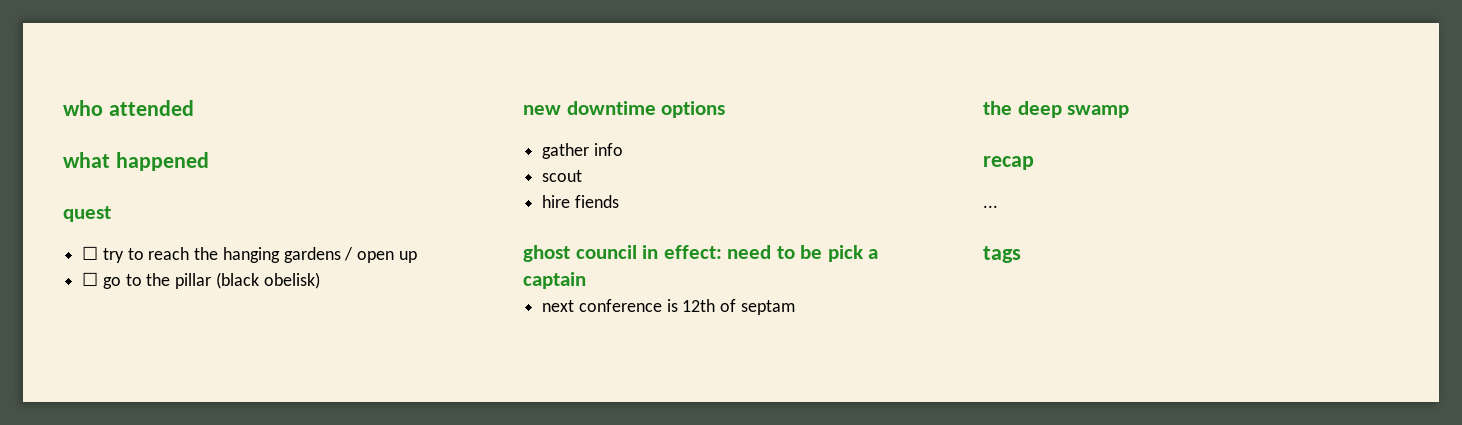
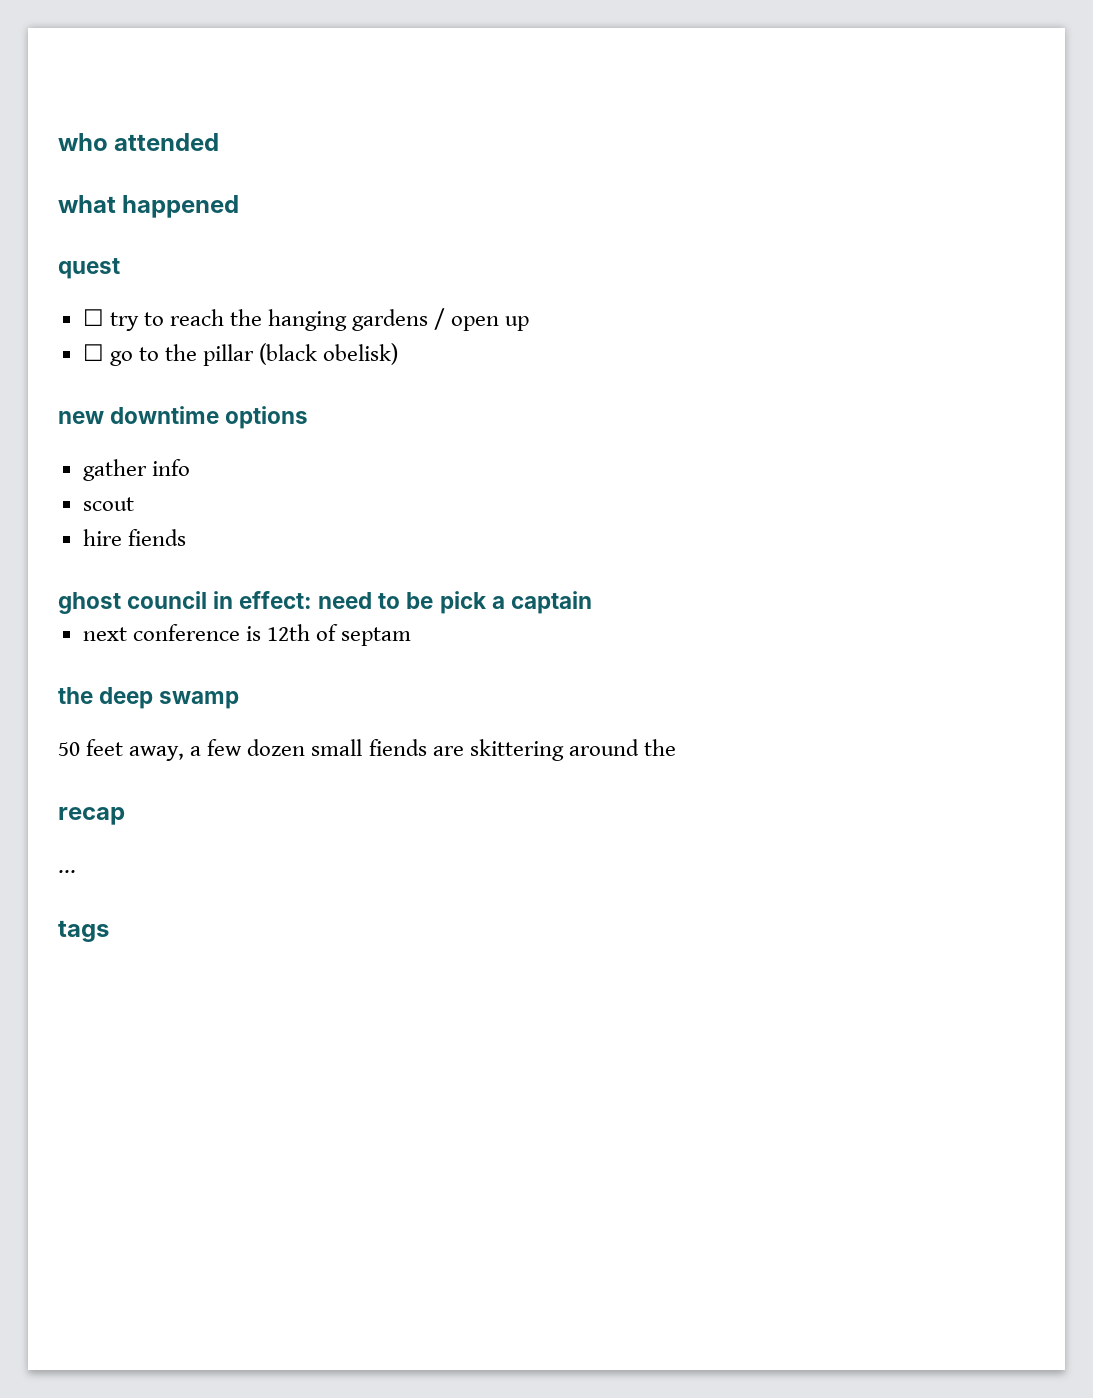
+ 50 feet away, a few dozen small fiends are skittering around the

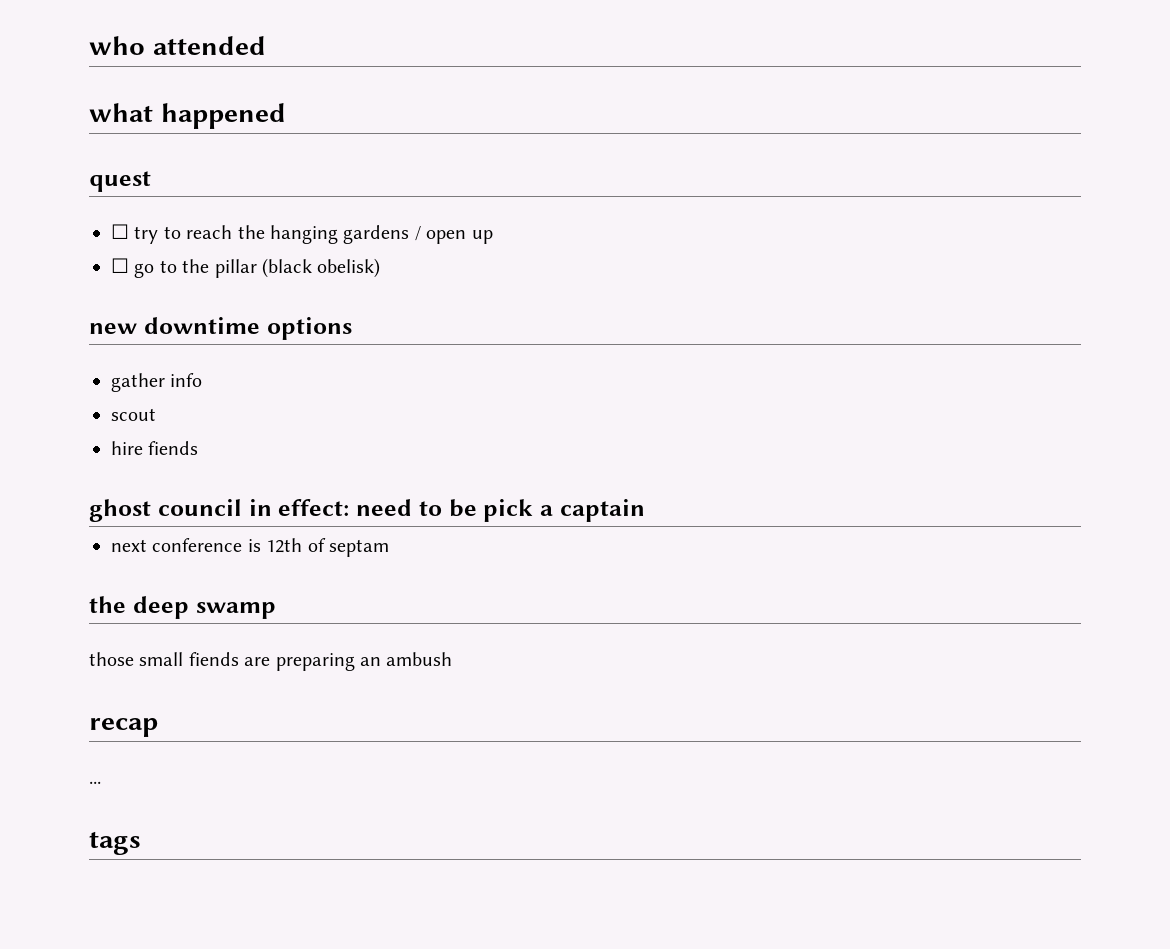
- 50 feet away, a few dozen small fiends are skittering around the
+ those small fiends are preparing an ambush

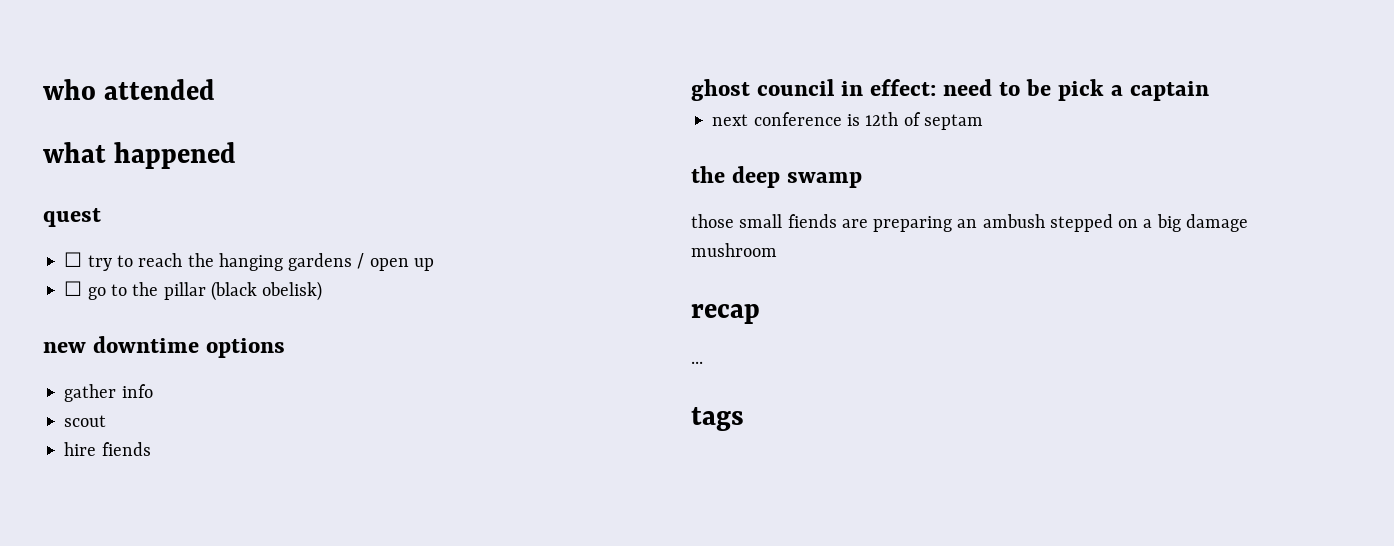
- those small fiends are preparing an ambush
+ those small fiends are preparing an ambush stepped on a big damage mushroom

